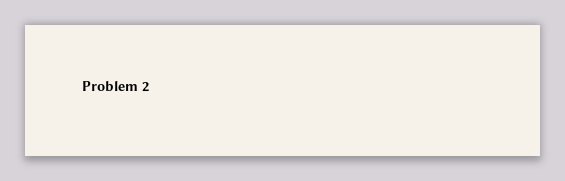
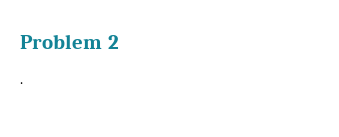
+ .

